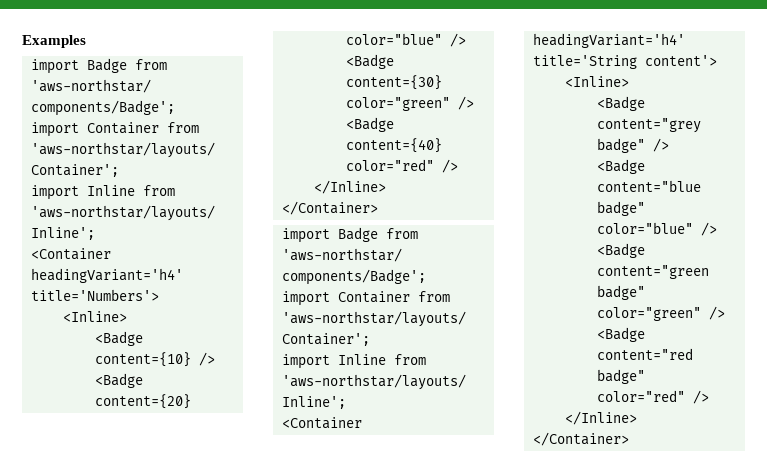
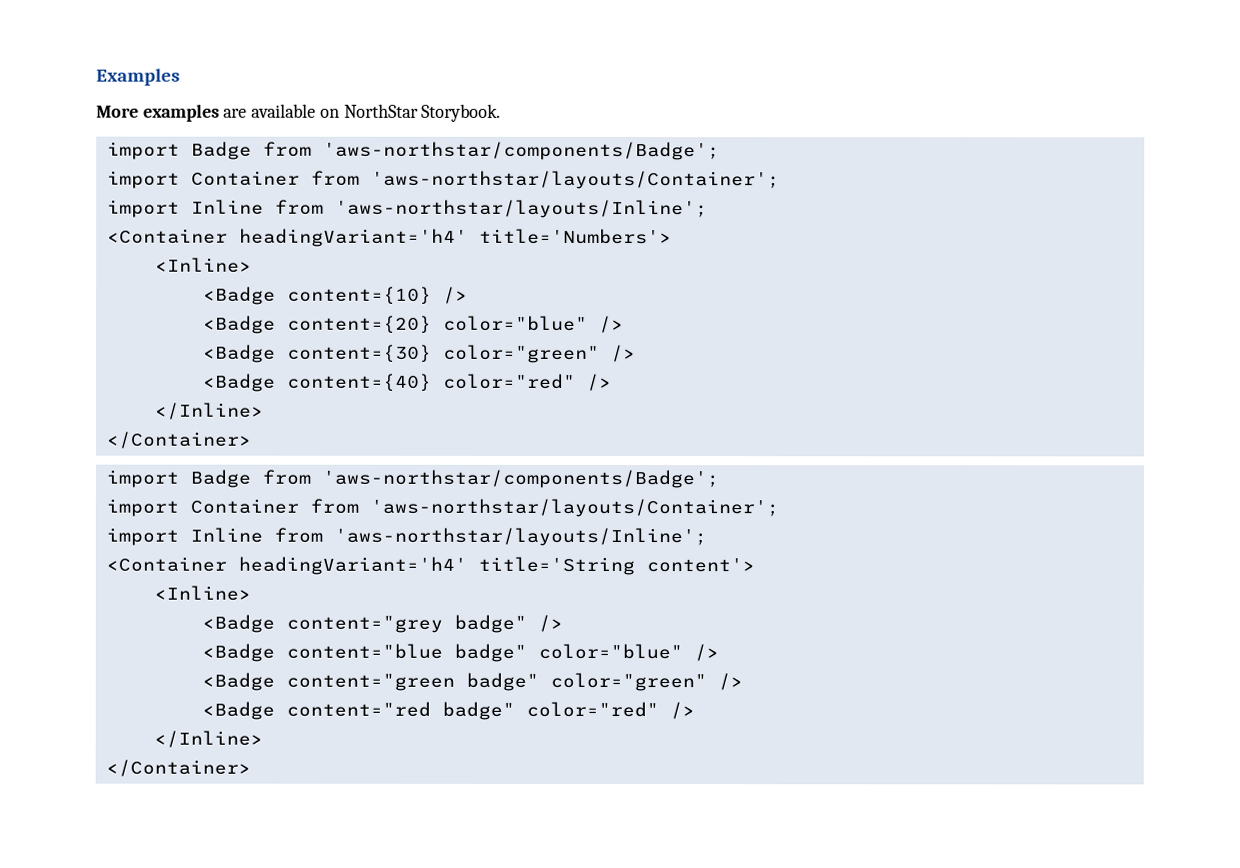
+ More examples are available on NorthStar Storybook.

